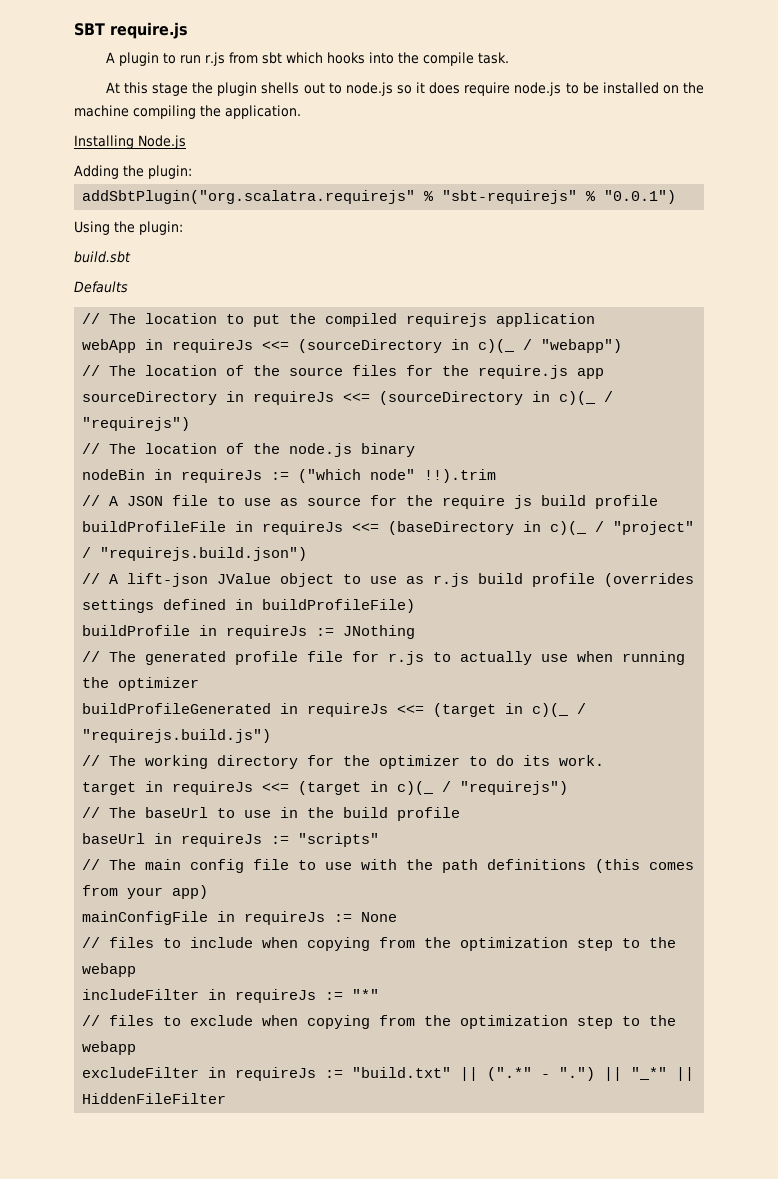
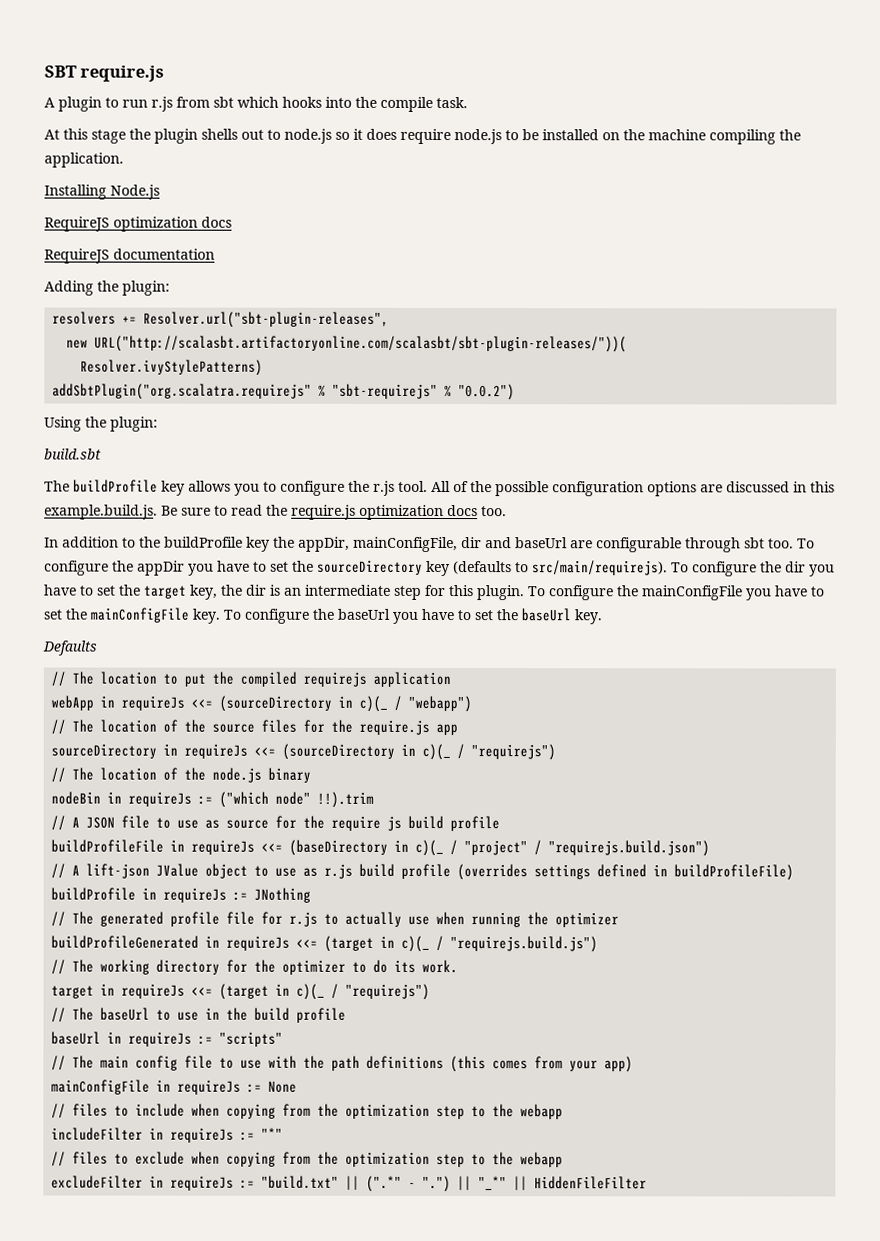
+ RequireJS optimization docs
+ RequireJS documentation
  Adding the plugin:
+ resolvers += Resolver.url("sbt-plugin-releases",
+ new URL("http://scalasbt.artifactoryonline.com/scalasbt/sbt-plugin-releases/"))(
+ Resolver.ivyStylePatterns)
- addSbtPlugin("org.scalatra.requirejs" % "sbt-requirejs" % "0.0.1")
+ addSbtPlugin("org.scalatra.requirejs" % "sbt-requirejs" % "0.0.2")
+ The buildProfile key allows you to configure the r.js tool. All of the possible configuration options are discussed in this example.build.js. Be sure to read the require.js optimization docs too.
+ In addition to the buildProfile key the appDir, mainConfigFile, dir and baseUrl are configurable through sbt too. To configure the appDir you have to set the sourceDirectory key (defaults to src/main/requirejs). To configure the dir you have to set the target key, the dir is an intermediate step for this plugin. To configure the mainConfigFile you have to set the mainConfigFile key. To configure the baseUrl you have to set the baseUrl key.

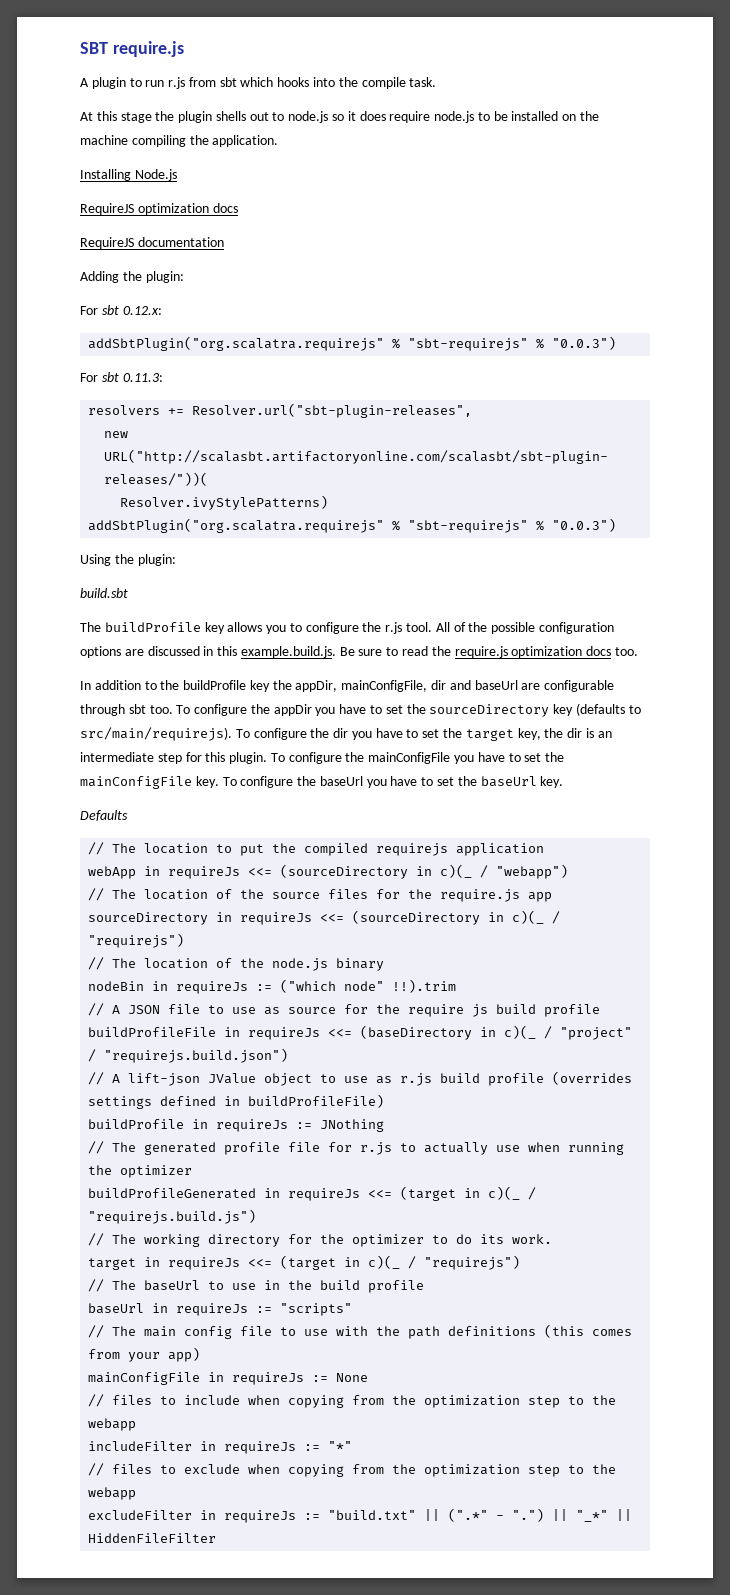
+ For sbt 0.12.x:
+ addSbtPlugin("org.scalatra.requirejs" % "sbt-requirejs" % "0.0.3")
+ For sbt 0.11.3:
  Resolver.ivyStylePatterns)
- addSbtPlugin("org.scalatra.requirejs" % "sbt-requirejs" % "0.0.2")
+ addSbtPlugin("org.scalatra.requirejs" % "sbt-requirejs" % "0.0.3")

